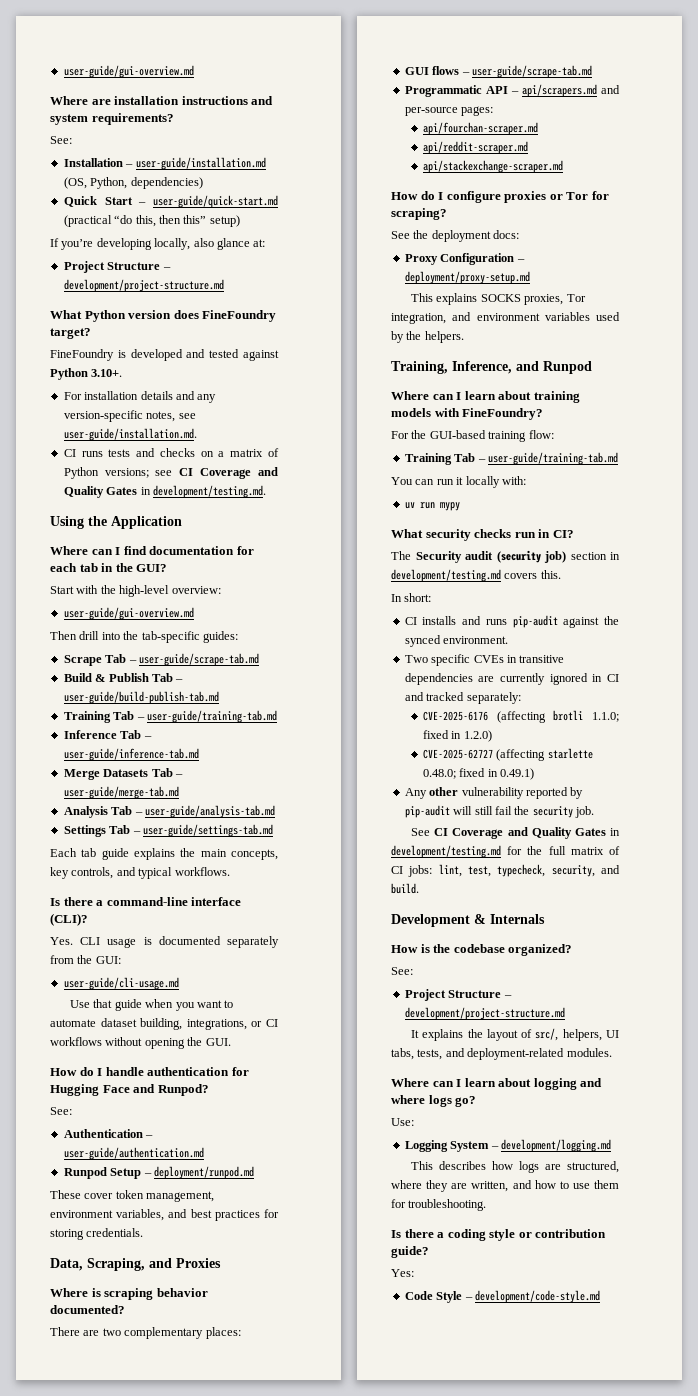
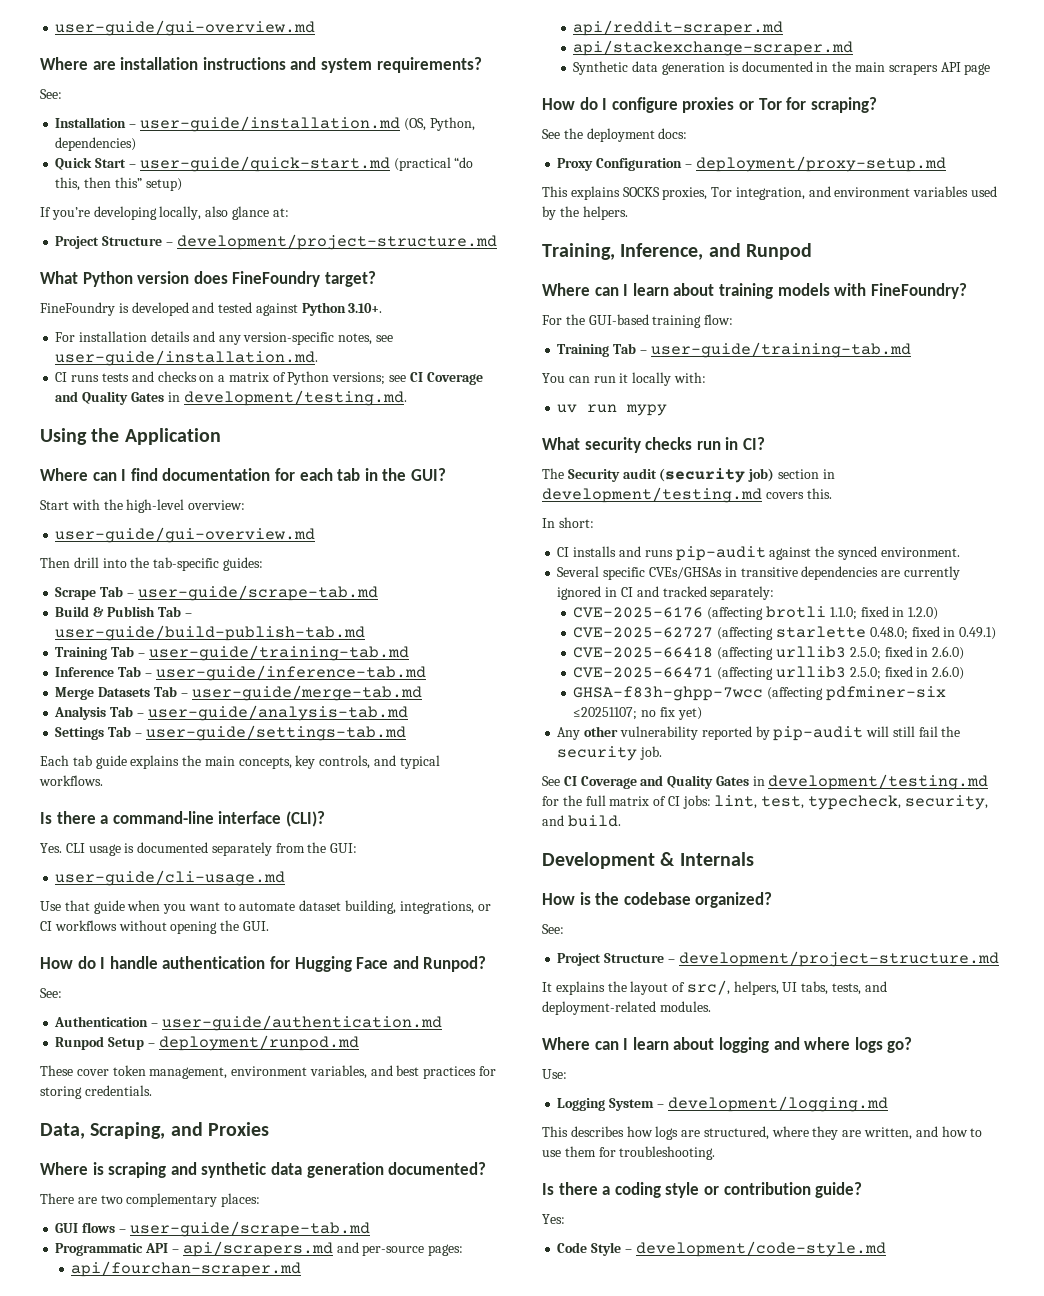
- Where is scraping behavior documented?
+ Where is scraping and synthetic data generation documented?
+ Synthetic data generation is documented in the main scrapers API page
- Two specific CVEs in transitive dependencies are currently ignored in CI and tracked separately:
+ Several specific CVEs/GHSAs in transitive dependencies are currently ignored in CI and tracked separately:
+ CVE-2025-66418 (affecting urllib3 2.5.0; fixed in 2.6.0)
+ CVE-2025-66471 (affecting urllib3 2.5.0; fixed in 2.6.0)
+ GHSA-f83h-ghpp-7wcc (affecting pdfminer-six ≤20251107; no fix yet)

